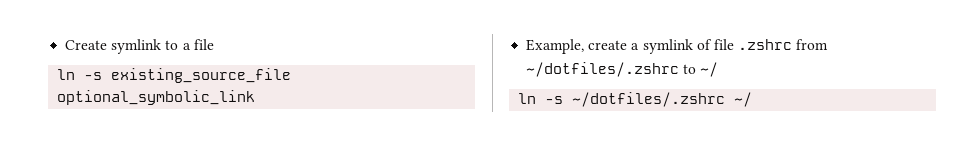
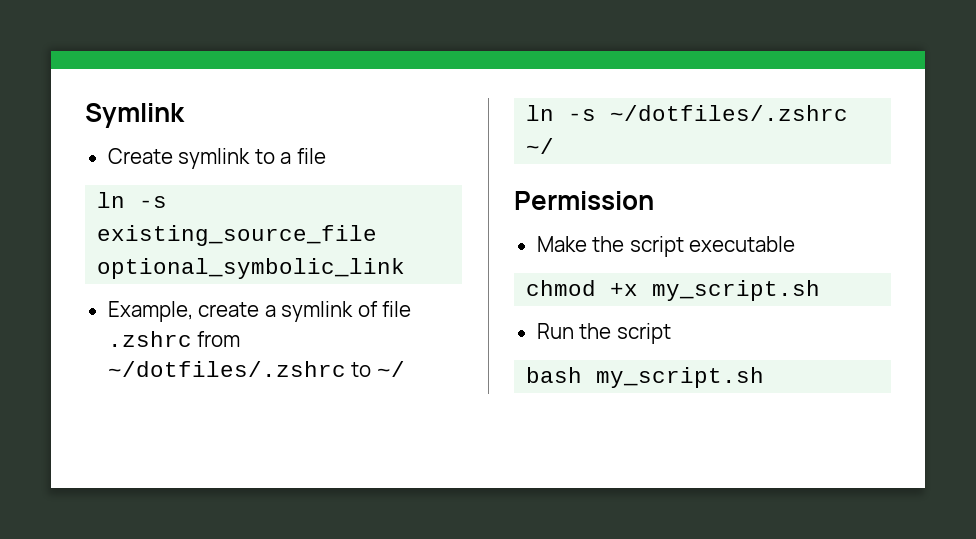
+ Symlink
+ Permission
+ Make the script executable
+ chmod +x my_script.sh
+ Run the script
+ bash my_script.sh

